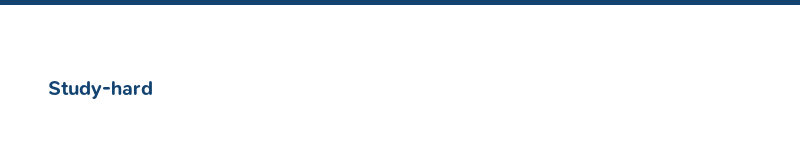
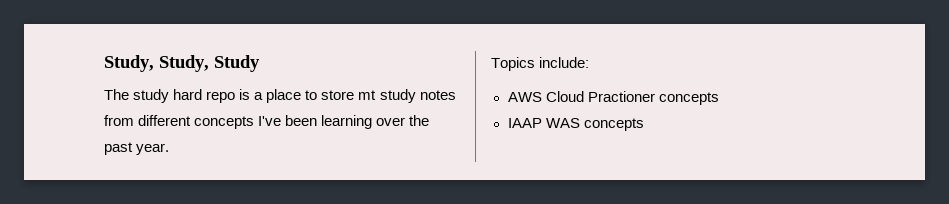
- Study-hard
+ Study, Study, Study
+ The study hard repo is a place to store mt study notes from different concepts I've been learning over the past year.
+ Topics include:
+ AWS Cloud Practioner concepts
+ IAAP WAS concepts

